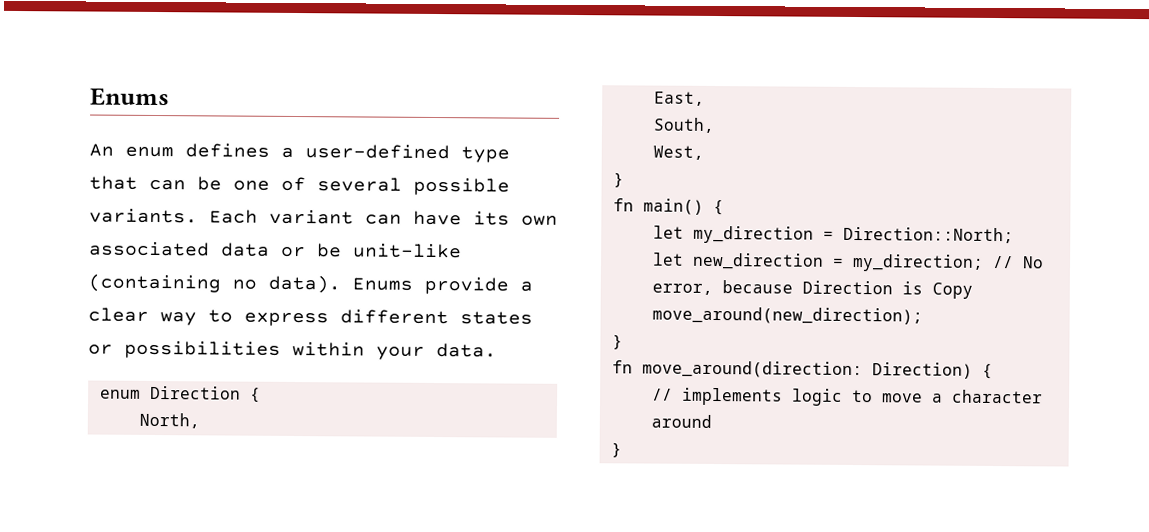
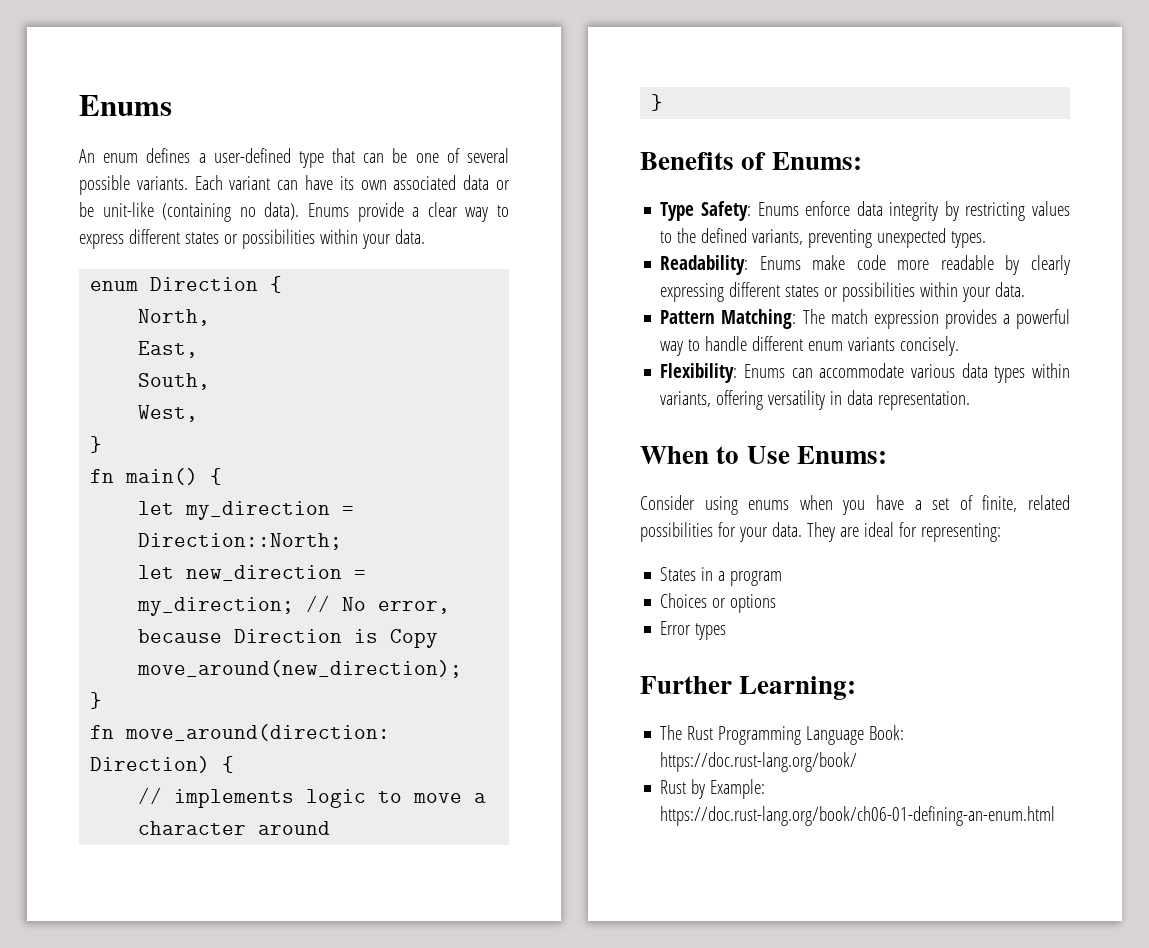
+ Benefits of Enums:
+ Type Safety: Enums enforce data integrity by restricting values to the defined variants, preventing unexpected types.
+ Readability: Enums make code more readable by clearly expressing different states or possibilities within your data.
+ Pattern Matching: The match expression provides a powerful way to handle different enum variants concisely.
+ Flexibility: Enums can accommodate various data types within variants, offering versatility in data representation.
+ When to Use Enums:
+ Consider using enums when you have a set of finite, related possibilities for your data. They are ideal for representing:
+ States in a program
+ Choices or options
+ Error types
+ Further Learning:
+ The Rust Programming Language Book: https://doc.rust-lang.org/book/
+ Rust by Example: https://doc.rust-lang.org/book/ch06-01-defining-an-enum.html

